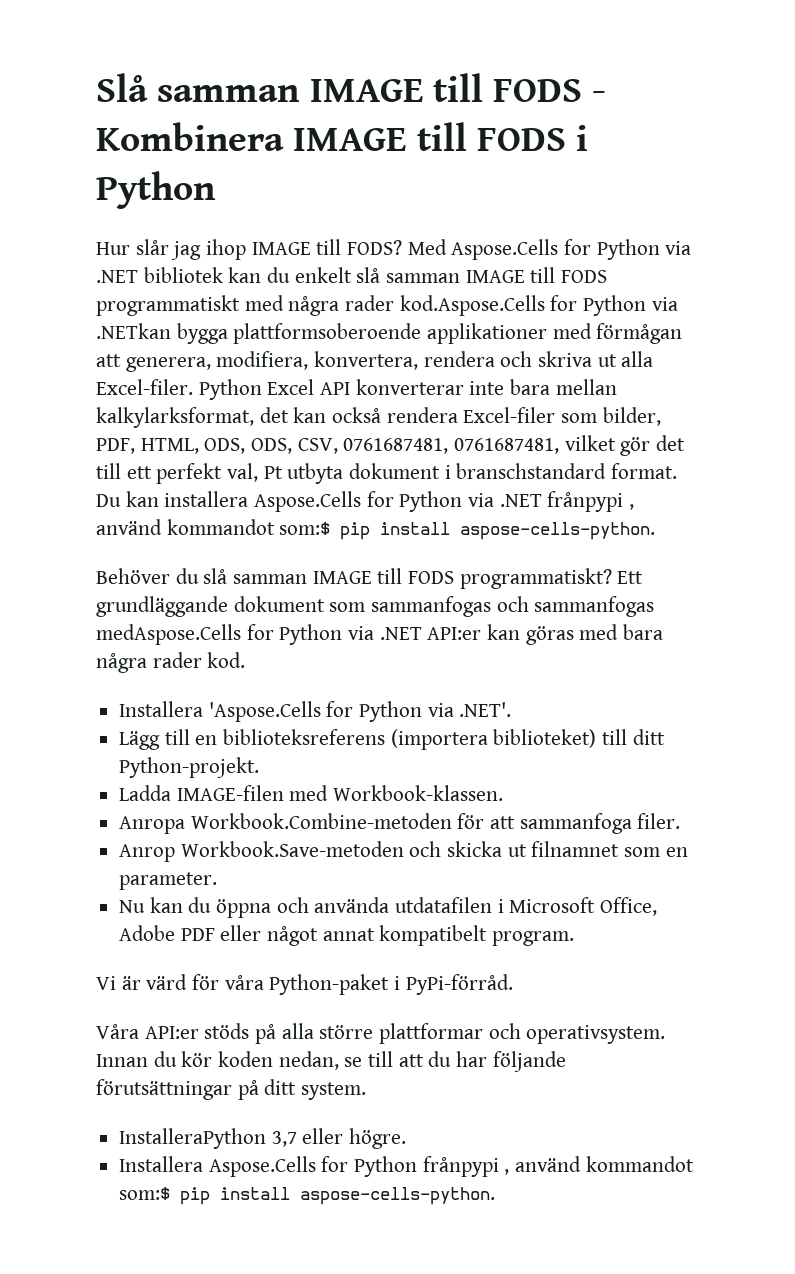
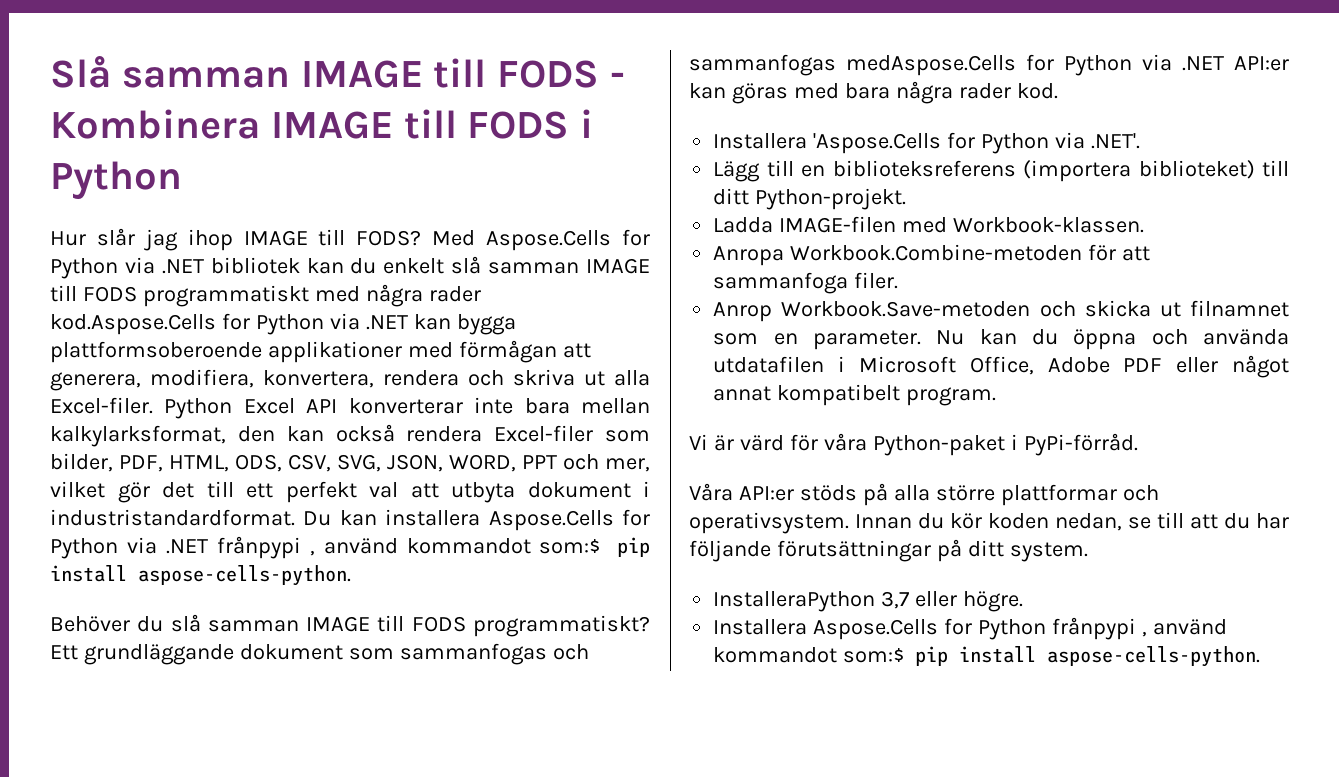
- Med Aspose.Cells for Python via .NET bibliotek kan du enkelt slå samman IMAGE till FODS programmatiskt med några rader kod.Aspose.Cells for Python via .NETkan bygga plattformsoberoende applikationer med förmågan att generera, modifiera, konvertera, rendera och skriva ut alla Excel-filer.
+ Med Aspose.Cells for Python via .NET bibliotek kan du enkelt slå samman IMAGE till FODS programmatiskt med några rader kod.Aspose.Cells for Python via .NET kan bygga plattformsoberoende applikationer med förmågan att generera, modifiera, konvertera, rendera och skriva ut alla Excel-filer.
- Python Excel API konverterar inte bara mellan kalkylarksformat, det kan också rendera Excel-filer som bilder, PDF, HTML, ODS, ODS, CSV, 0761687481, 0761687481, vilket gör det till ett perfekt val, Pt utbyta dokument i branschstandard format.
+ Python Excel API konverterar inte bara mellan kalkylarksformat, den kan också rendera Excel-filer som bilder, PDF, HTML, ODS, CSV, SVG, JSON, WORD, PPT och mer, vilket gör det till ett perfekt val att utbyta dokument i industristandardformat.
- Anrop Workbook.Save-metoden och skicka ut filnamnet som en parameter.
- Nu kan du öppna och använda utdatafilen i Microsoft Office, Adobe PDF eller något annat kompatibelt program.
+ Anrop Workbook.Save-metoden och skicka ut filnamnet som en parameter. Nu kan du öppna och använda utdatafilen i Microsoft Office, Adobe PDF eller något annat kompatibelt program.

